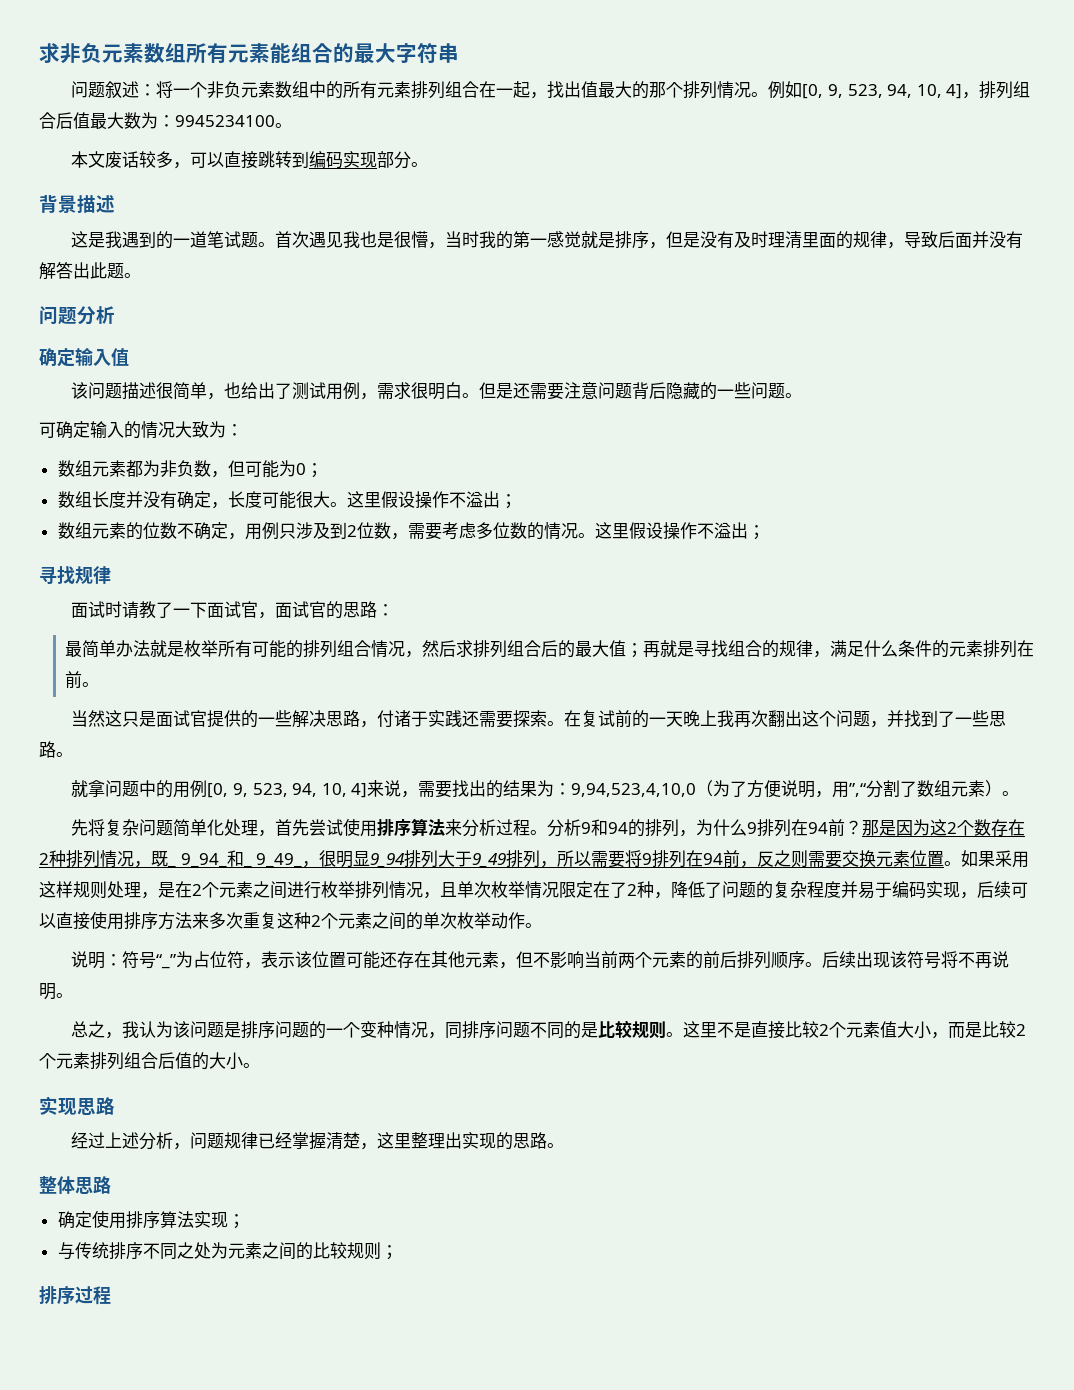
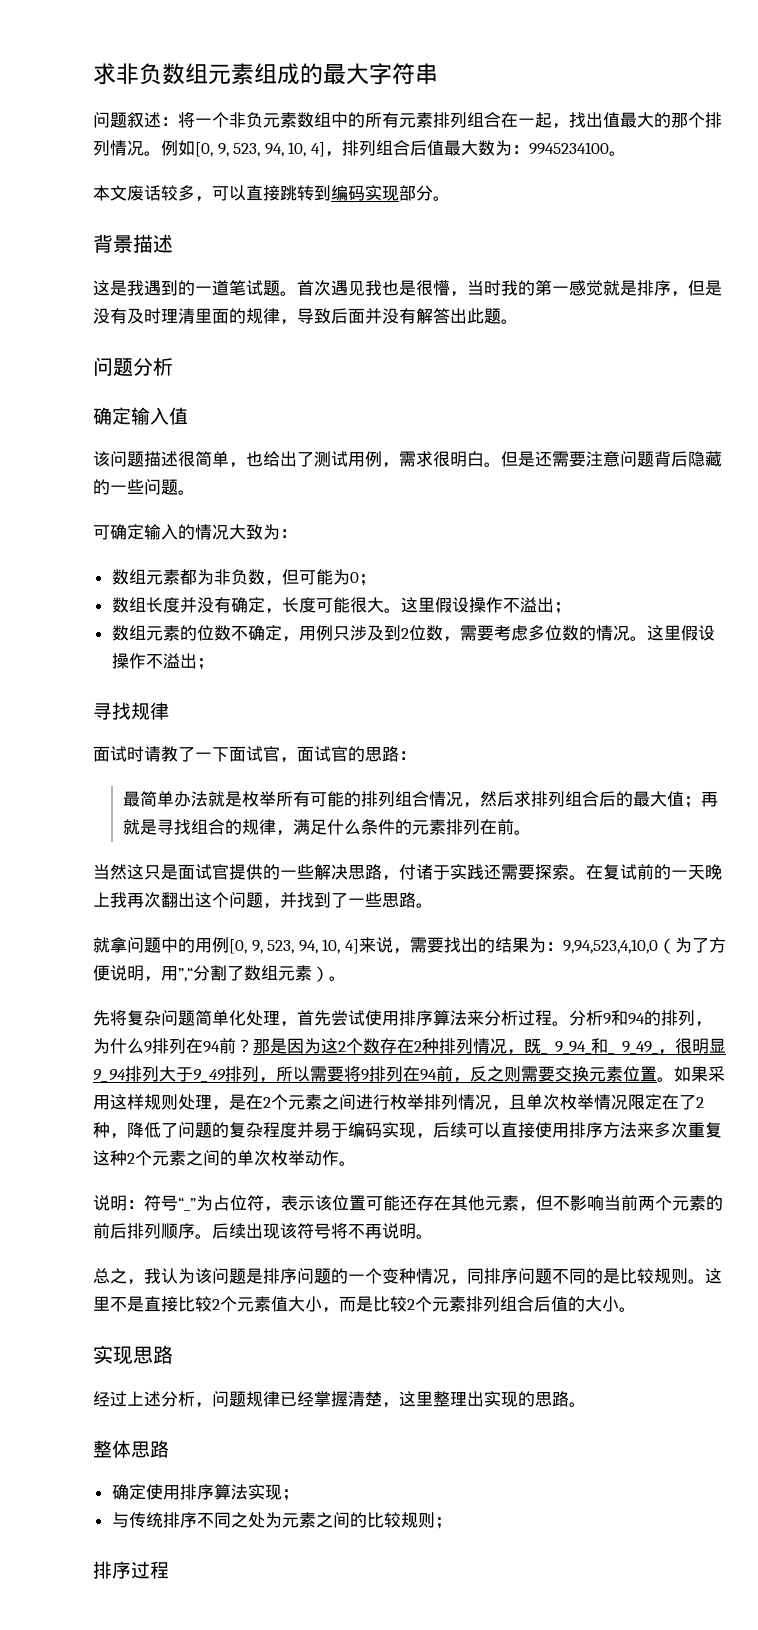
- 求非负元素数组所有元素能组合的最大字符串
+ 求非负数组元素组成的最大字符串

